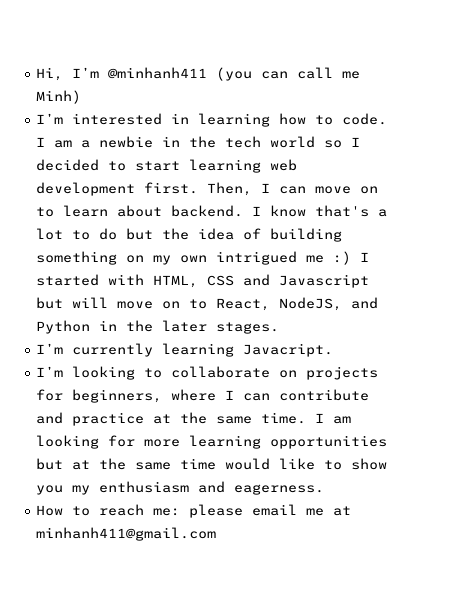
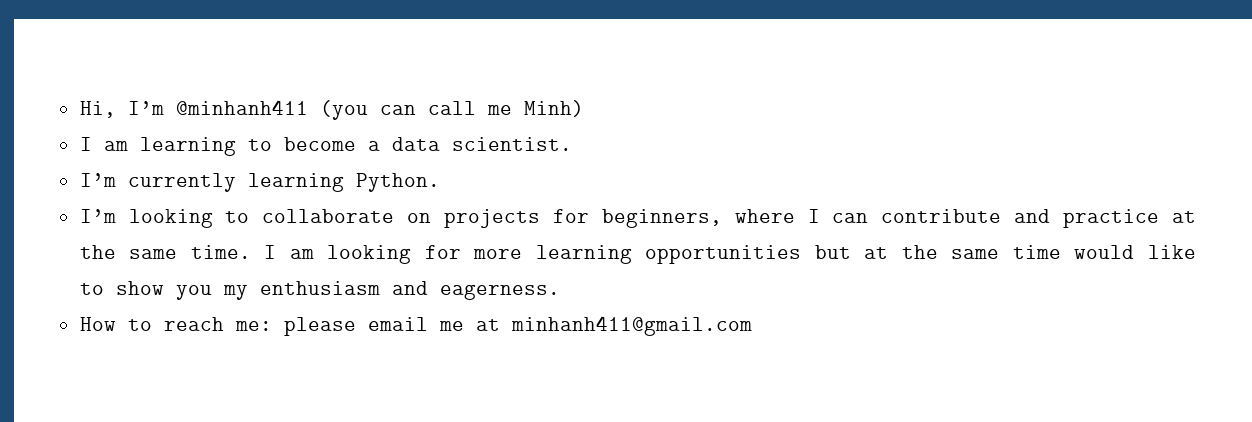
- I’m interested in learning how to code. I am a newbie in the tech world so I decided to start learning web development first. Then, I can move on to learn about backend. I know that's a lot to do but the idea of building something on my own intrigued me :) I started with HTML, CSS and Javascript but will move on to React, NodeJS, and Python in the later stages.
+ I am learning to become a data scientist.
- I’m currently learning Javacript.
+ I’m currently learning Python.

